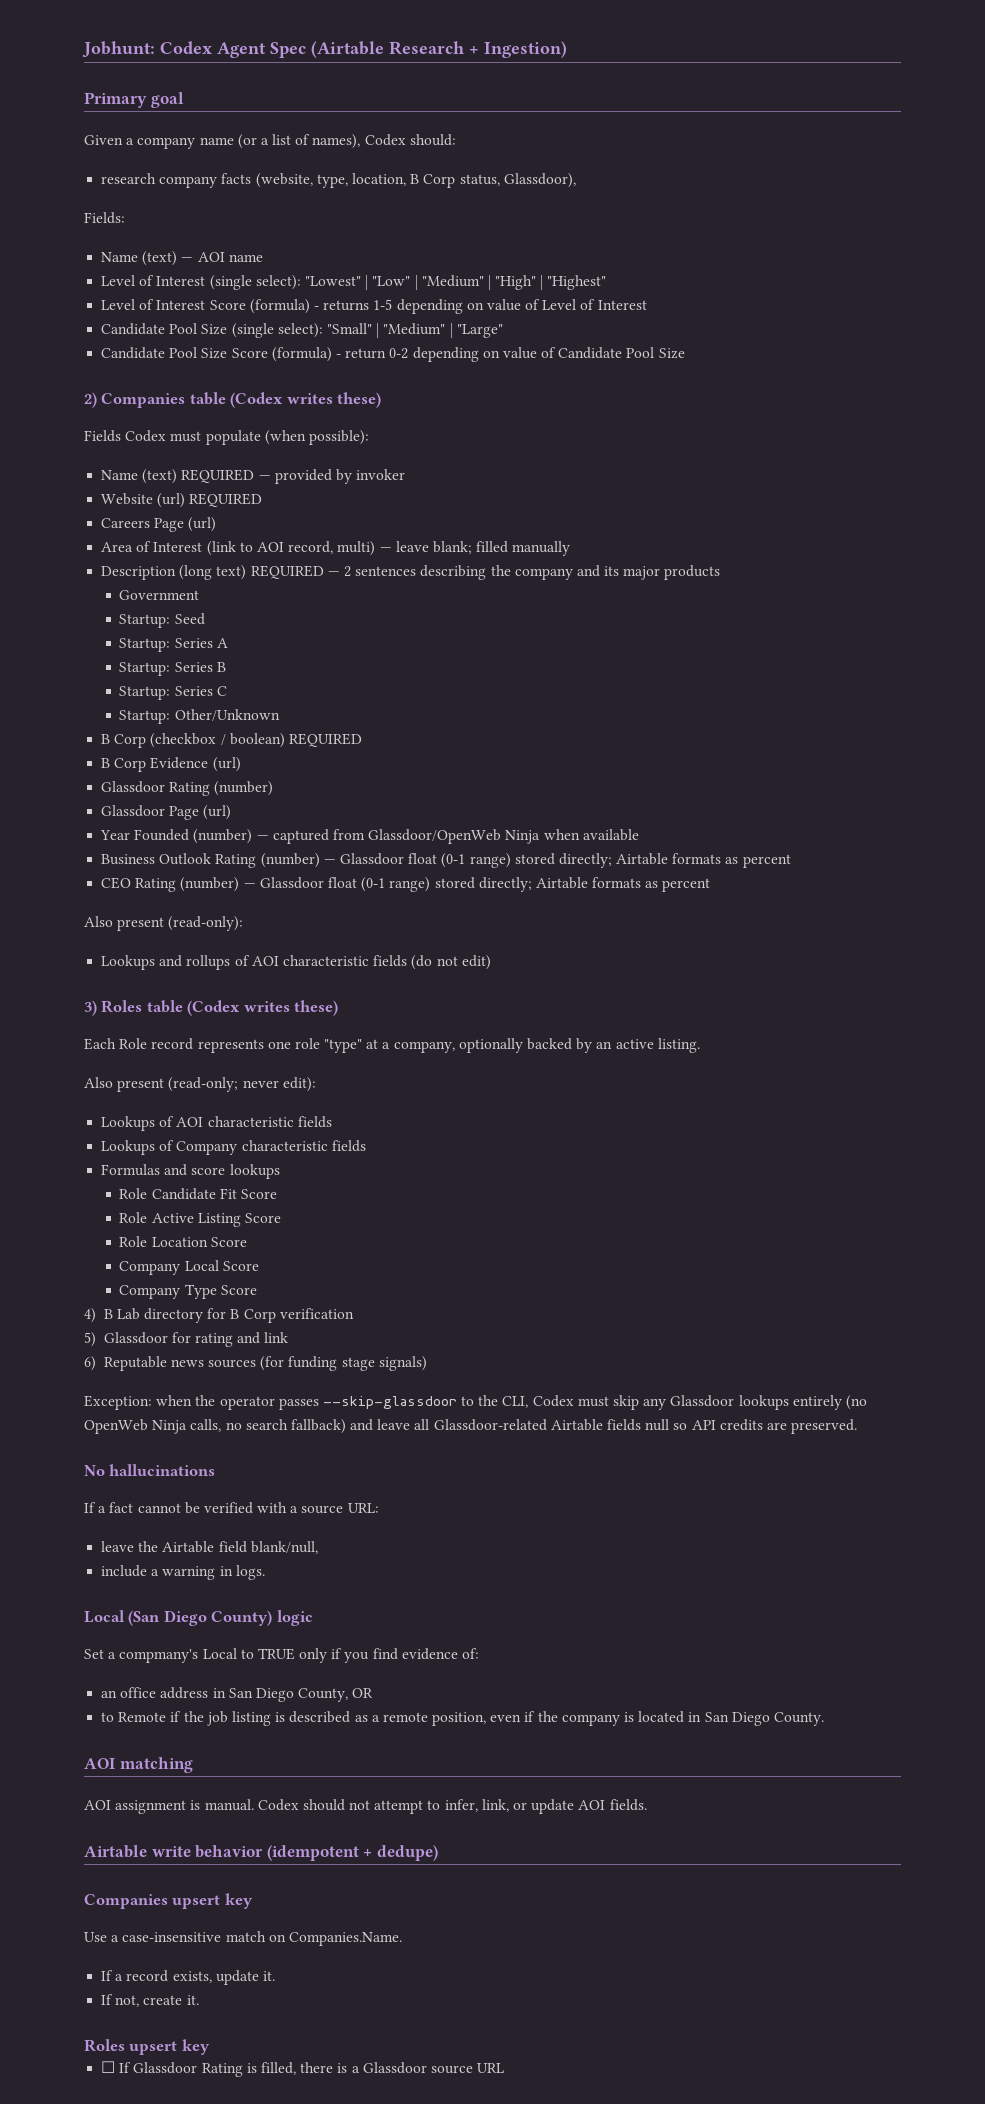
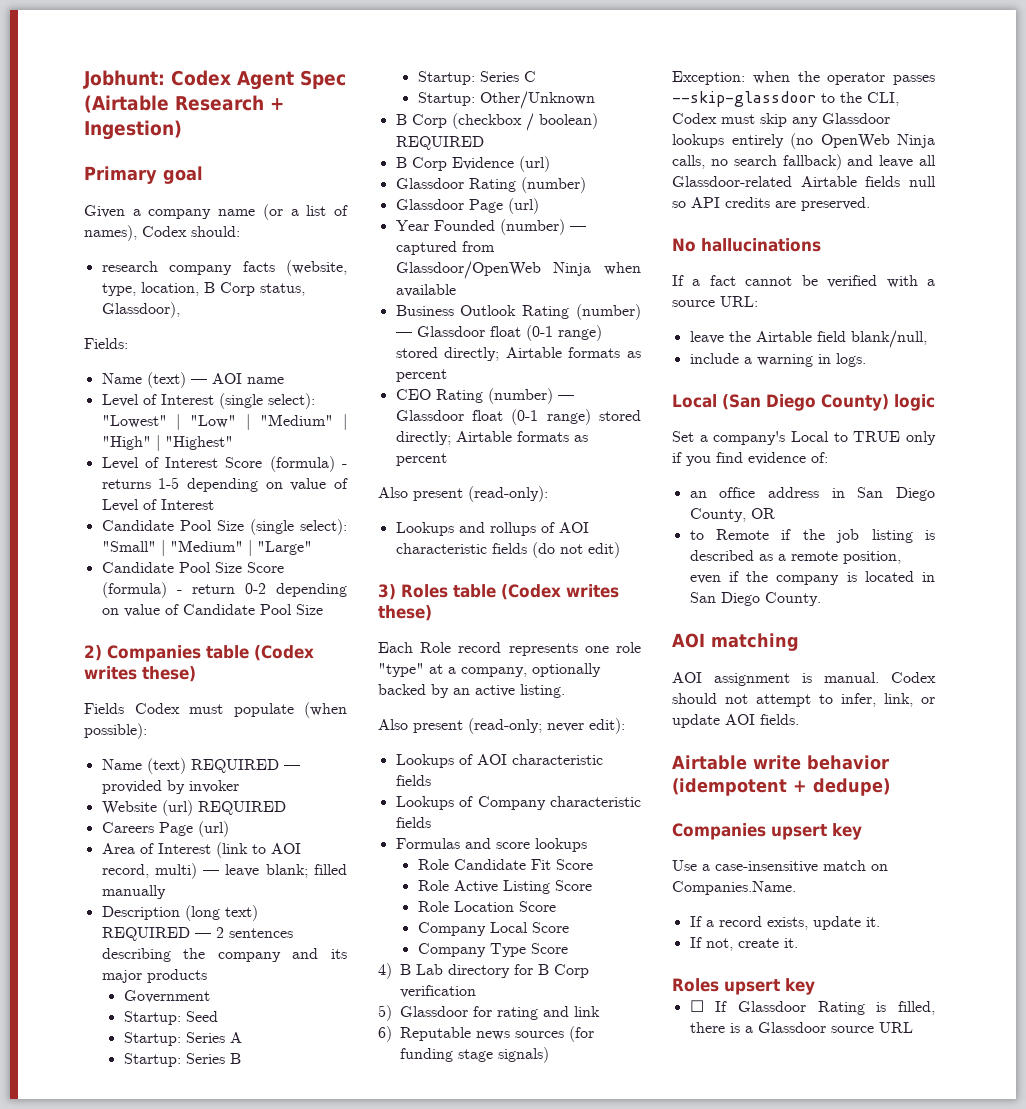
- Set a compmany's Local to TRUE only if you find evidence of:
+ Set a company's Local to TRUE only if you find evidence of:

